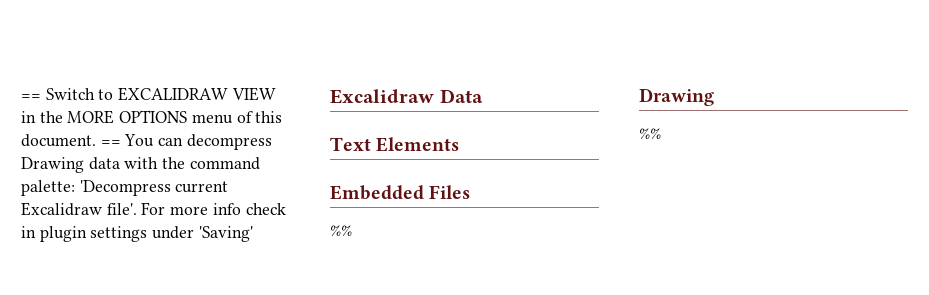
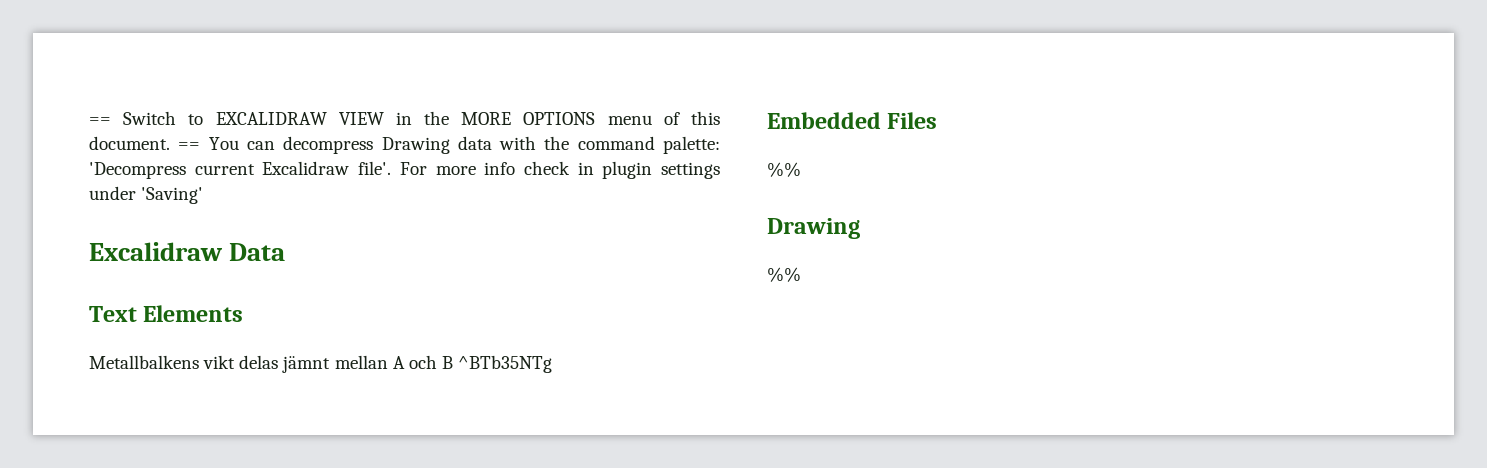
+ Metallbalkens vikt delas jämnt mellan A och B ^BTb35NTg

